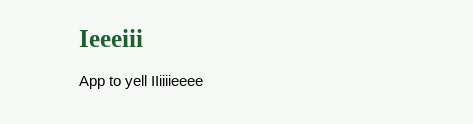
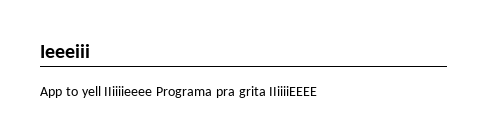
- App to yell IIiiiieeee
+ App to yell IIiiiieeee Programa pra grita IIiiiiEEEE

